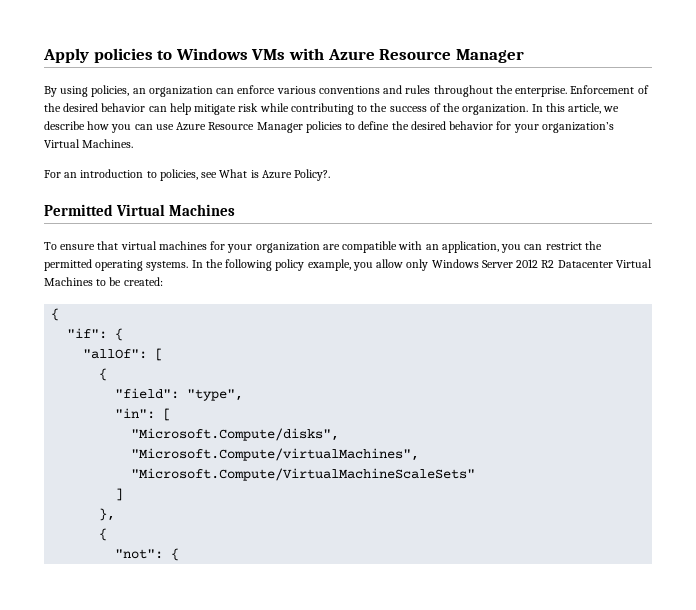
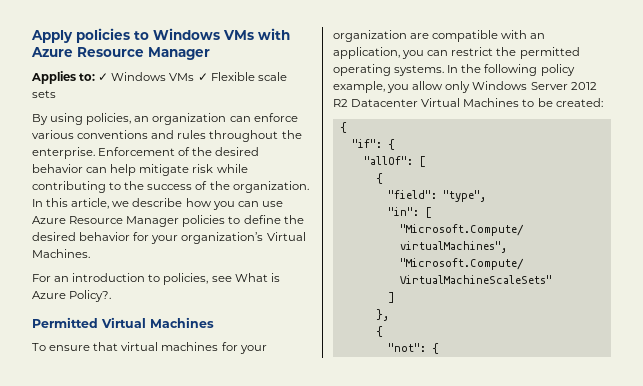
+ Applies to: ✓ Windows VMs ✓ Flexible scale sets
- "Microsoft.Compute/disks",

